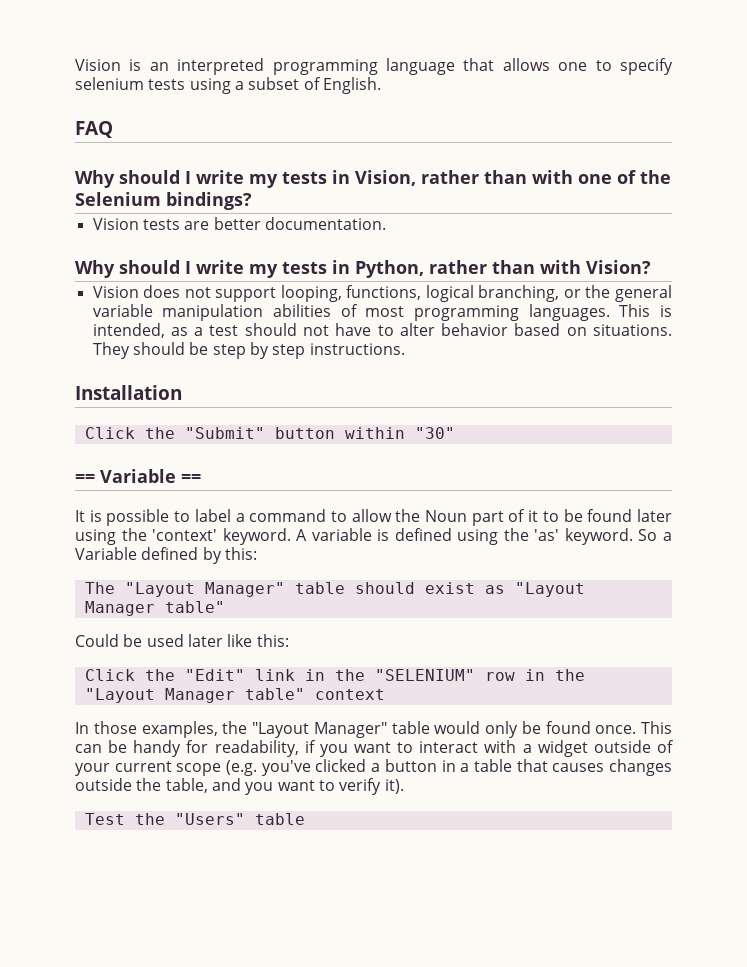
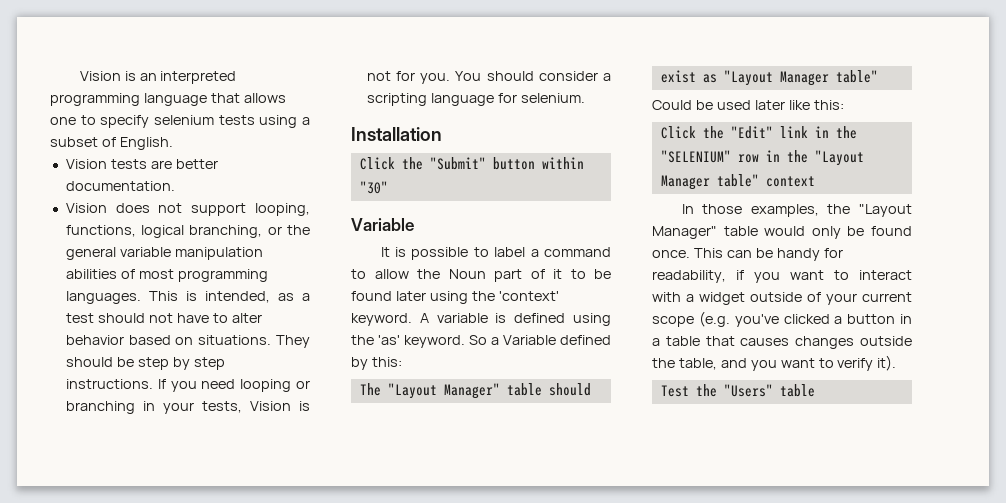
- FAQ
- Why should I write my tests in Vision, rather than with one of the Selenium bindings?
- Why should I write my tests in Python, rather than with Vision?
+ If you need looping or branching in your tests, Vision is not for you. You should consider a scripting language for selenium.
  Click the "Submit" button within "30"
- == Variable ==
+ Variable

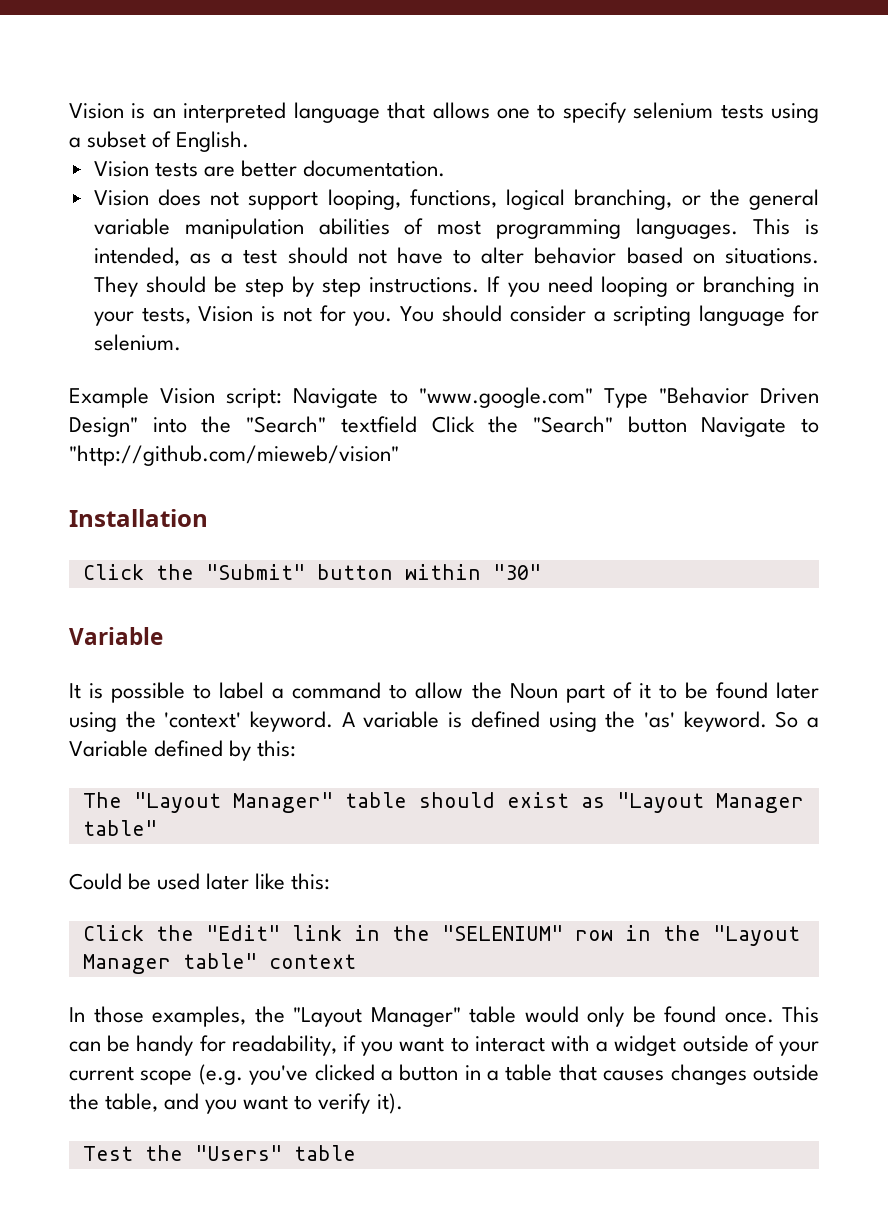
- Vision is an interpreted programming language that allows one to specify selenium tests using a subset of English.
+ Vision is an interpreted language that allows one to specify selenium tests using a subset of English.
+ Example Vision script: Navigate to "www.google.com" Type "Behavior Driven Design" into the "Search" textfield Click the "Search" button Navigate to "http://github.com/mieweb/vision"

